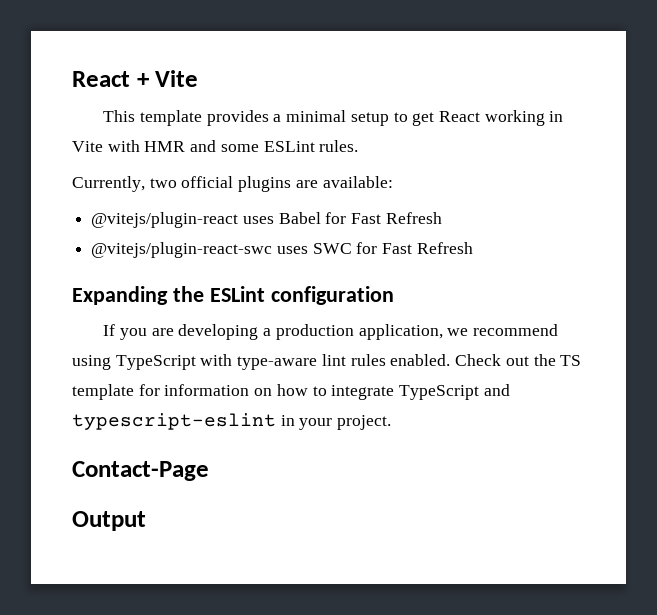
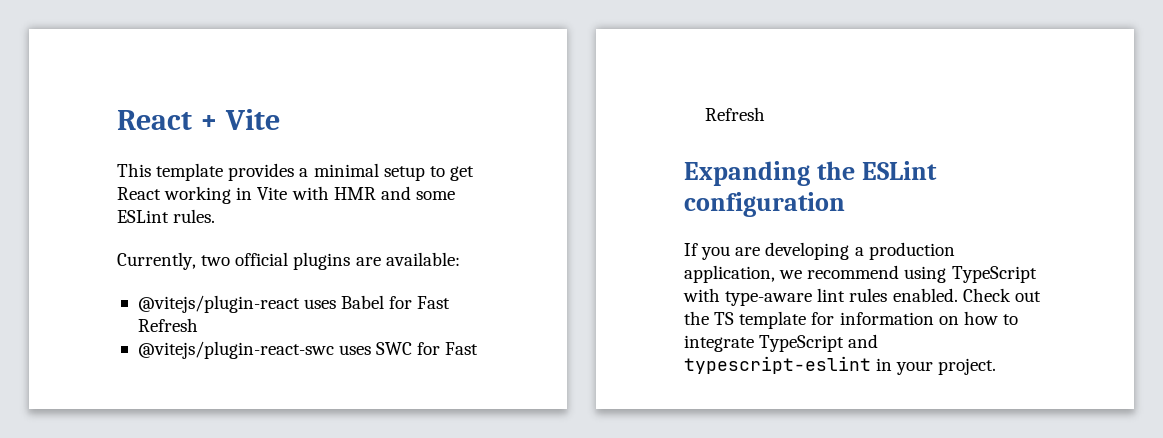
- Contact-Page
- Output

